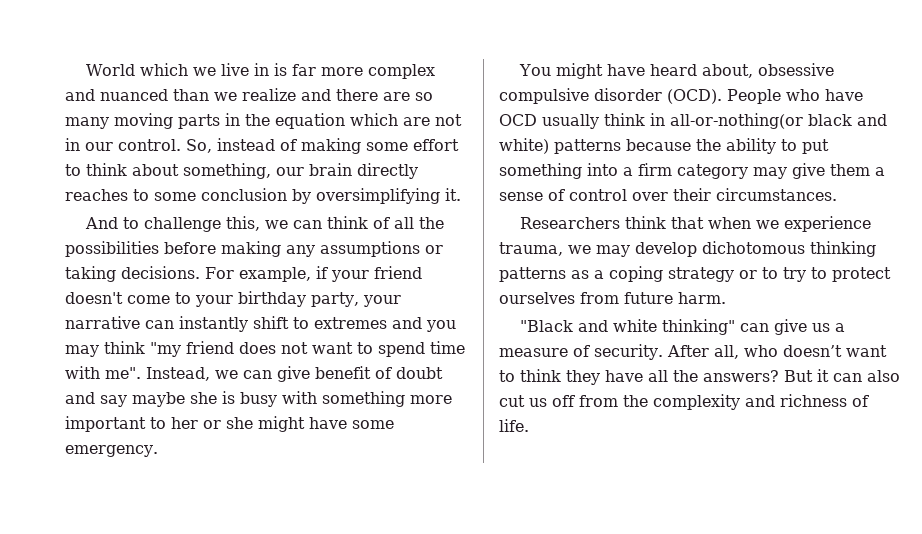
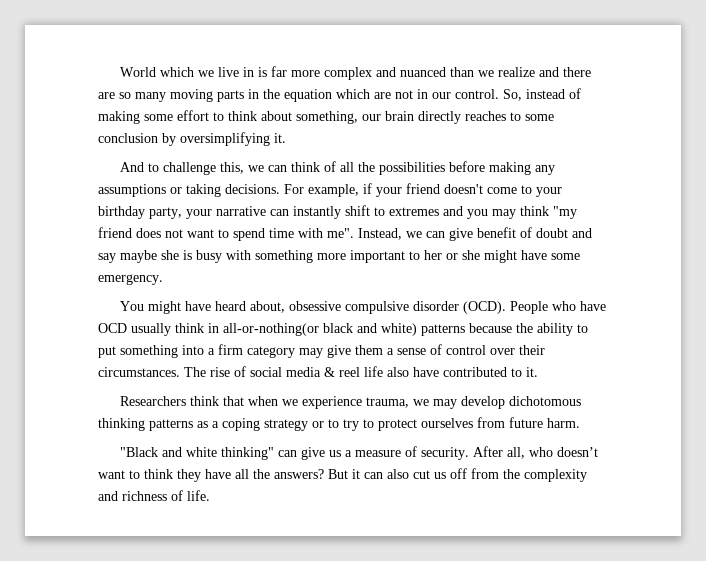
+ The rise of social media & reel life also have contributed to it.

